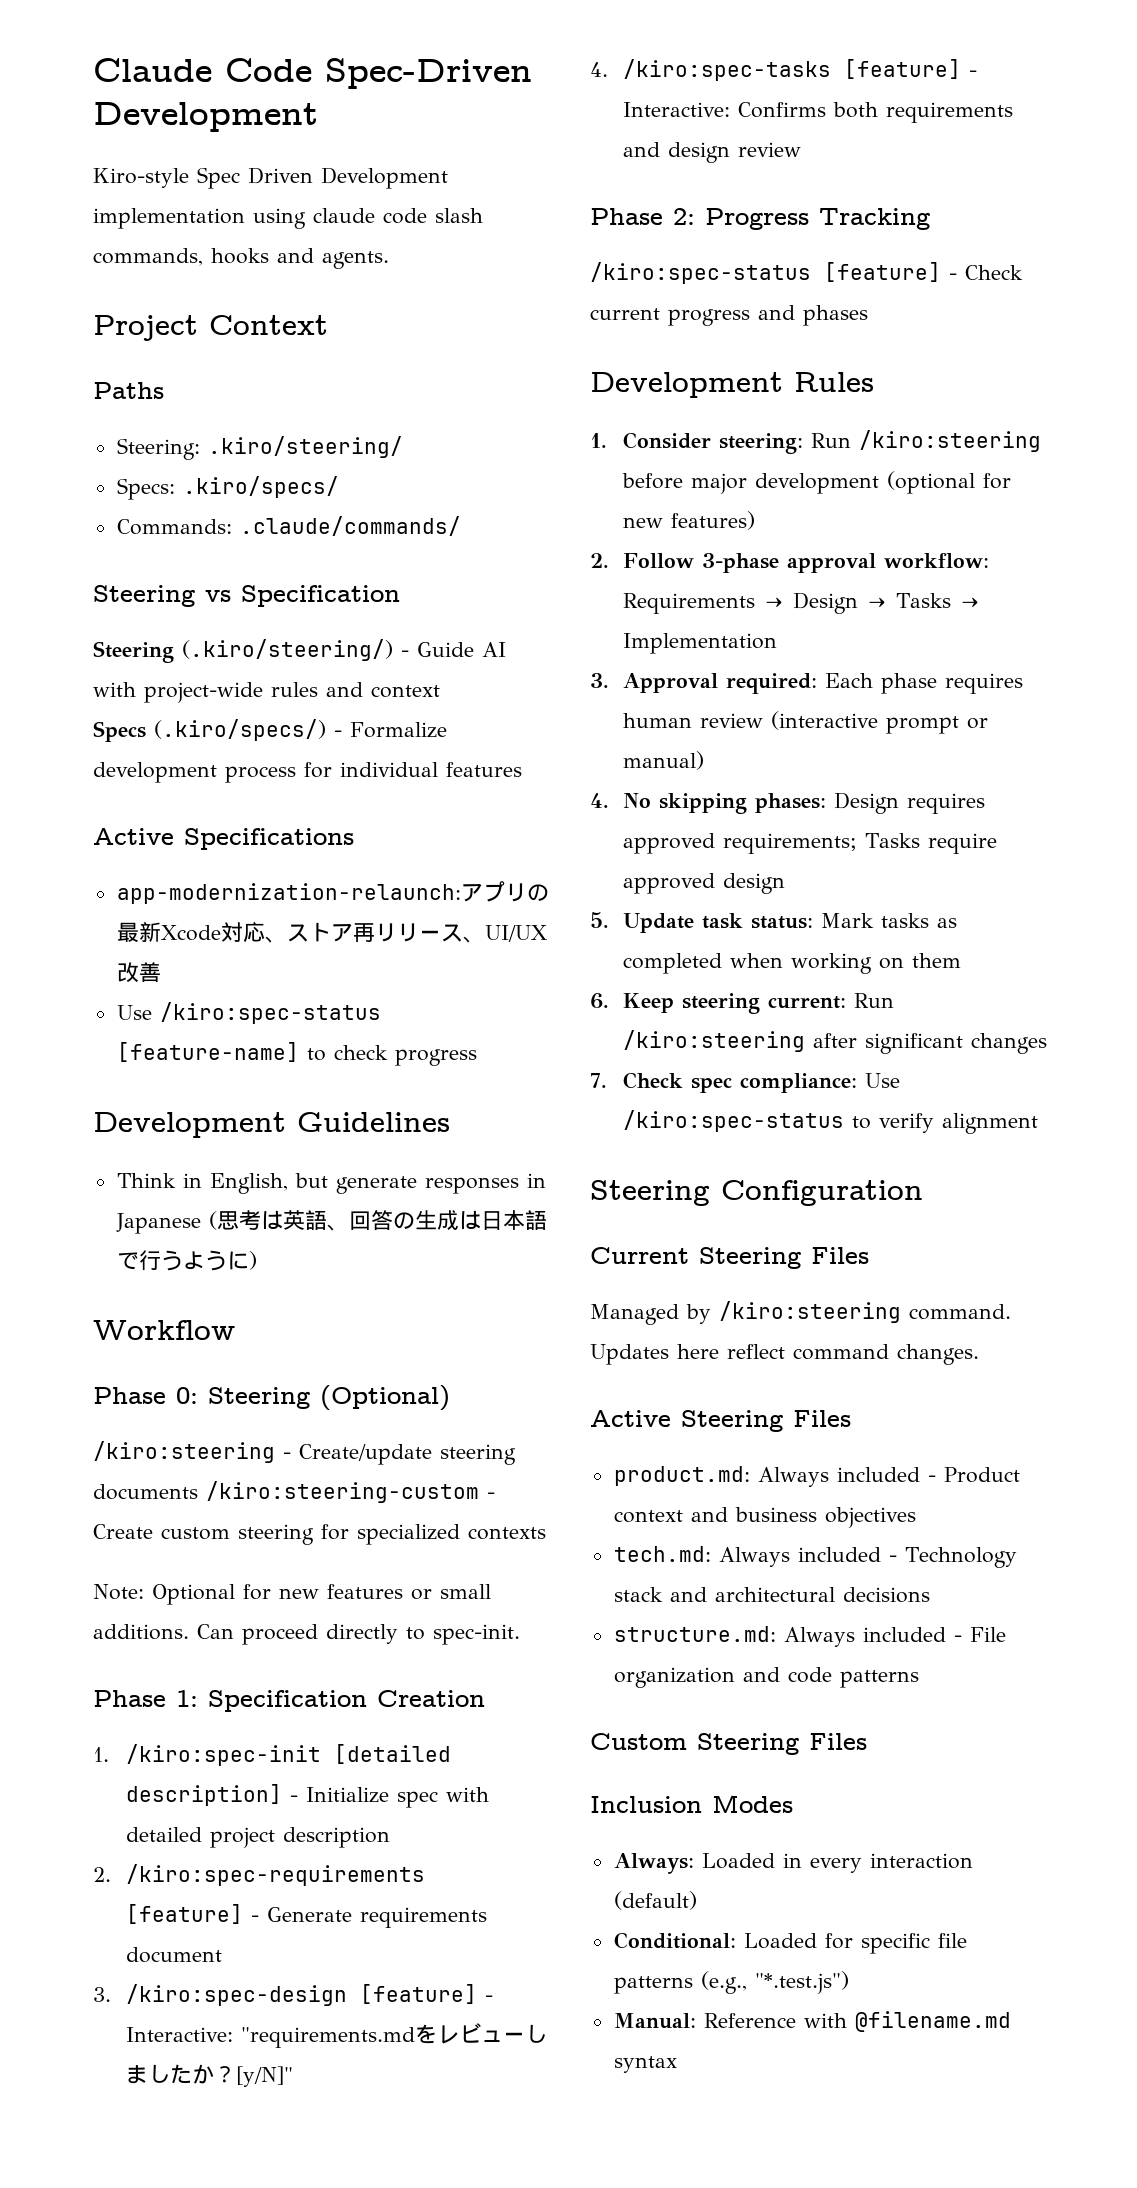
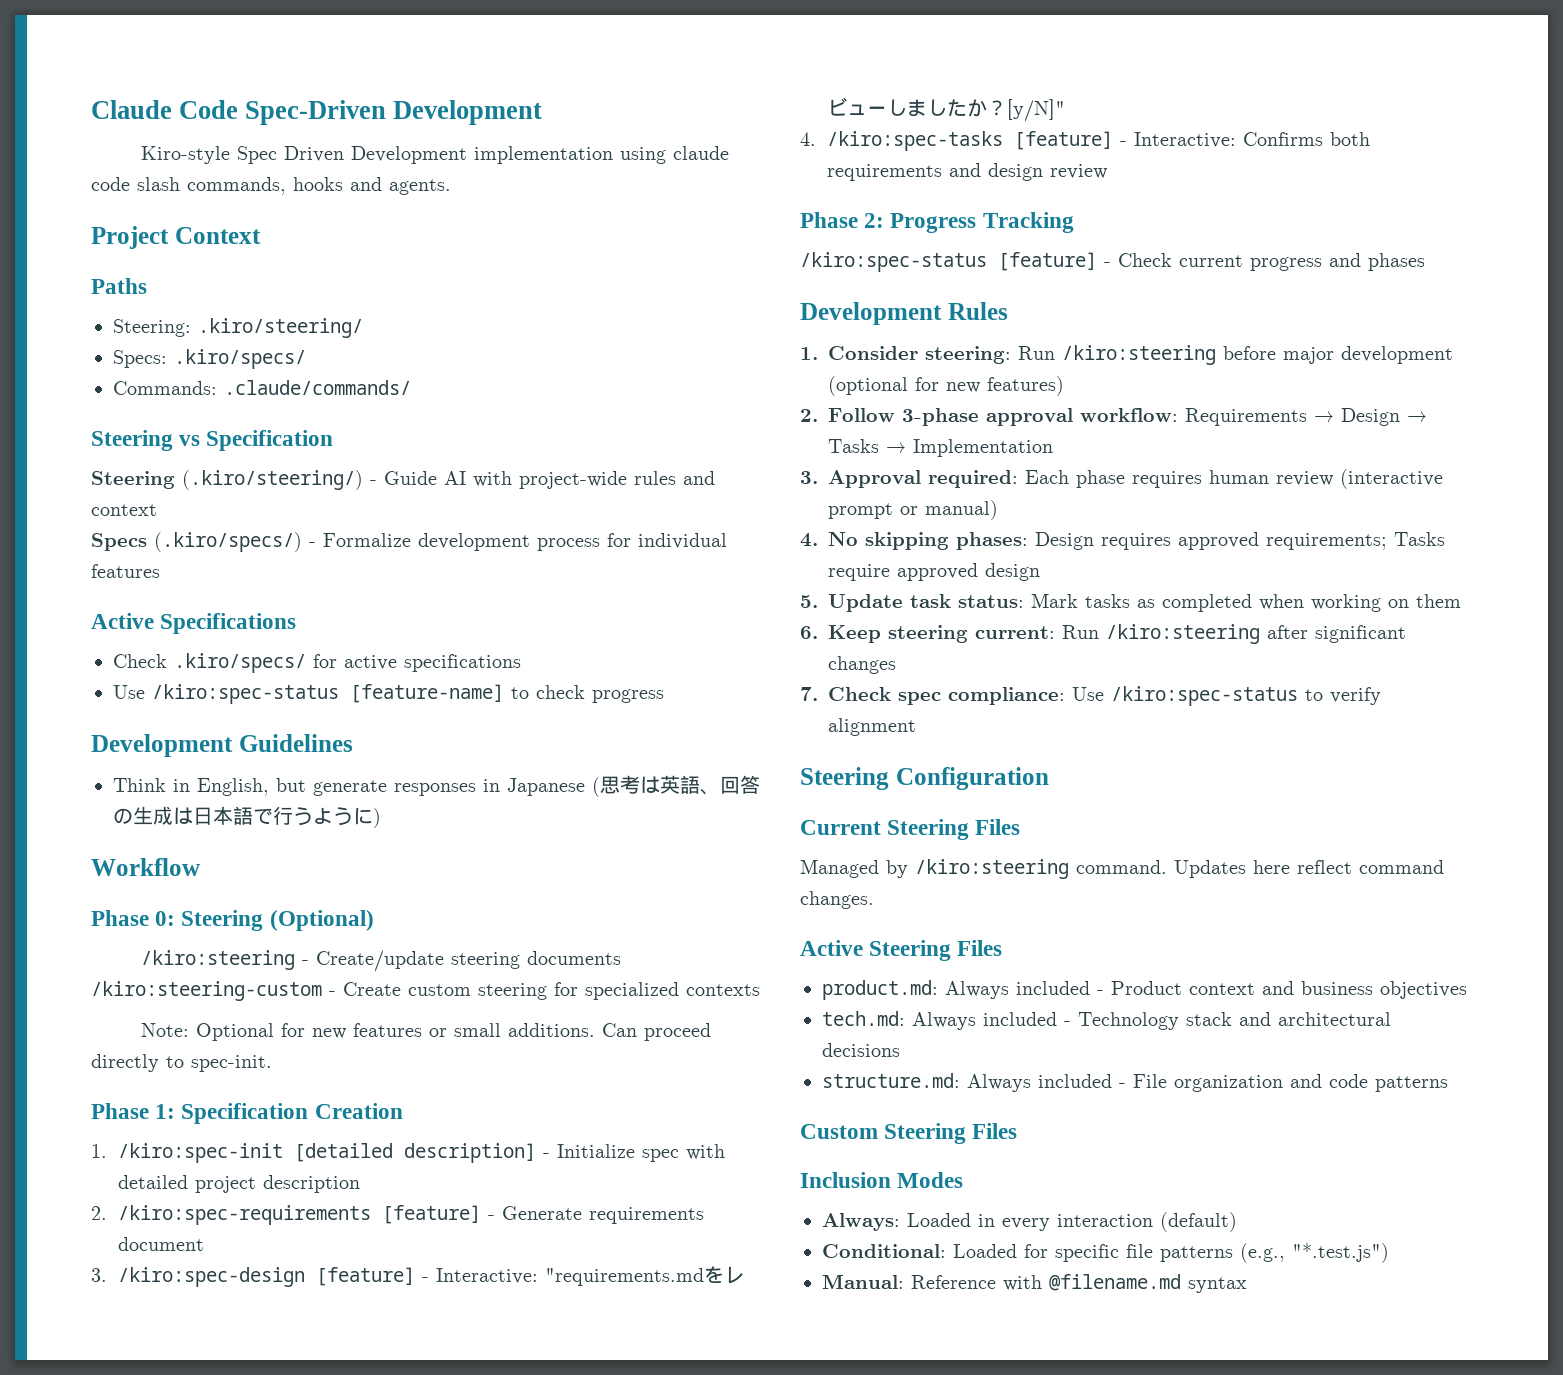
- app-modernization-relaunch:アプリの最新Xcode対応、ストア再リリース、UI/UX改善
+ Check .kiro/specs/ for active specifications

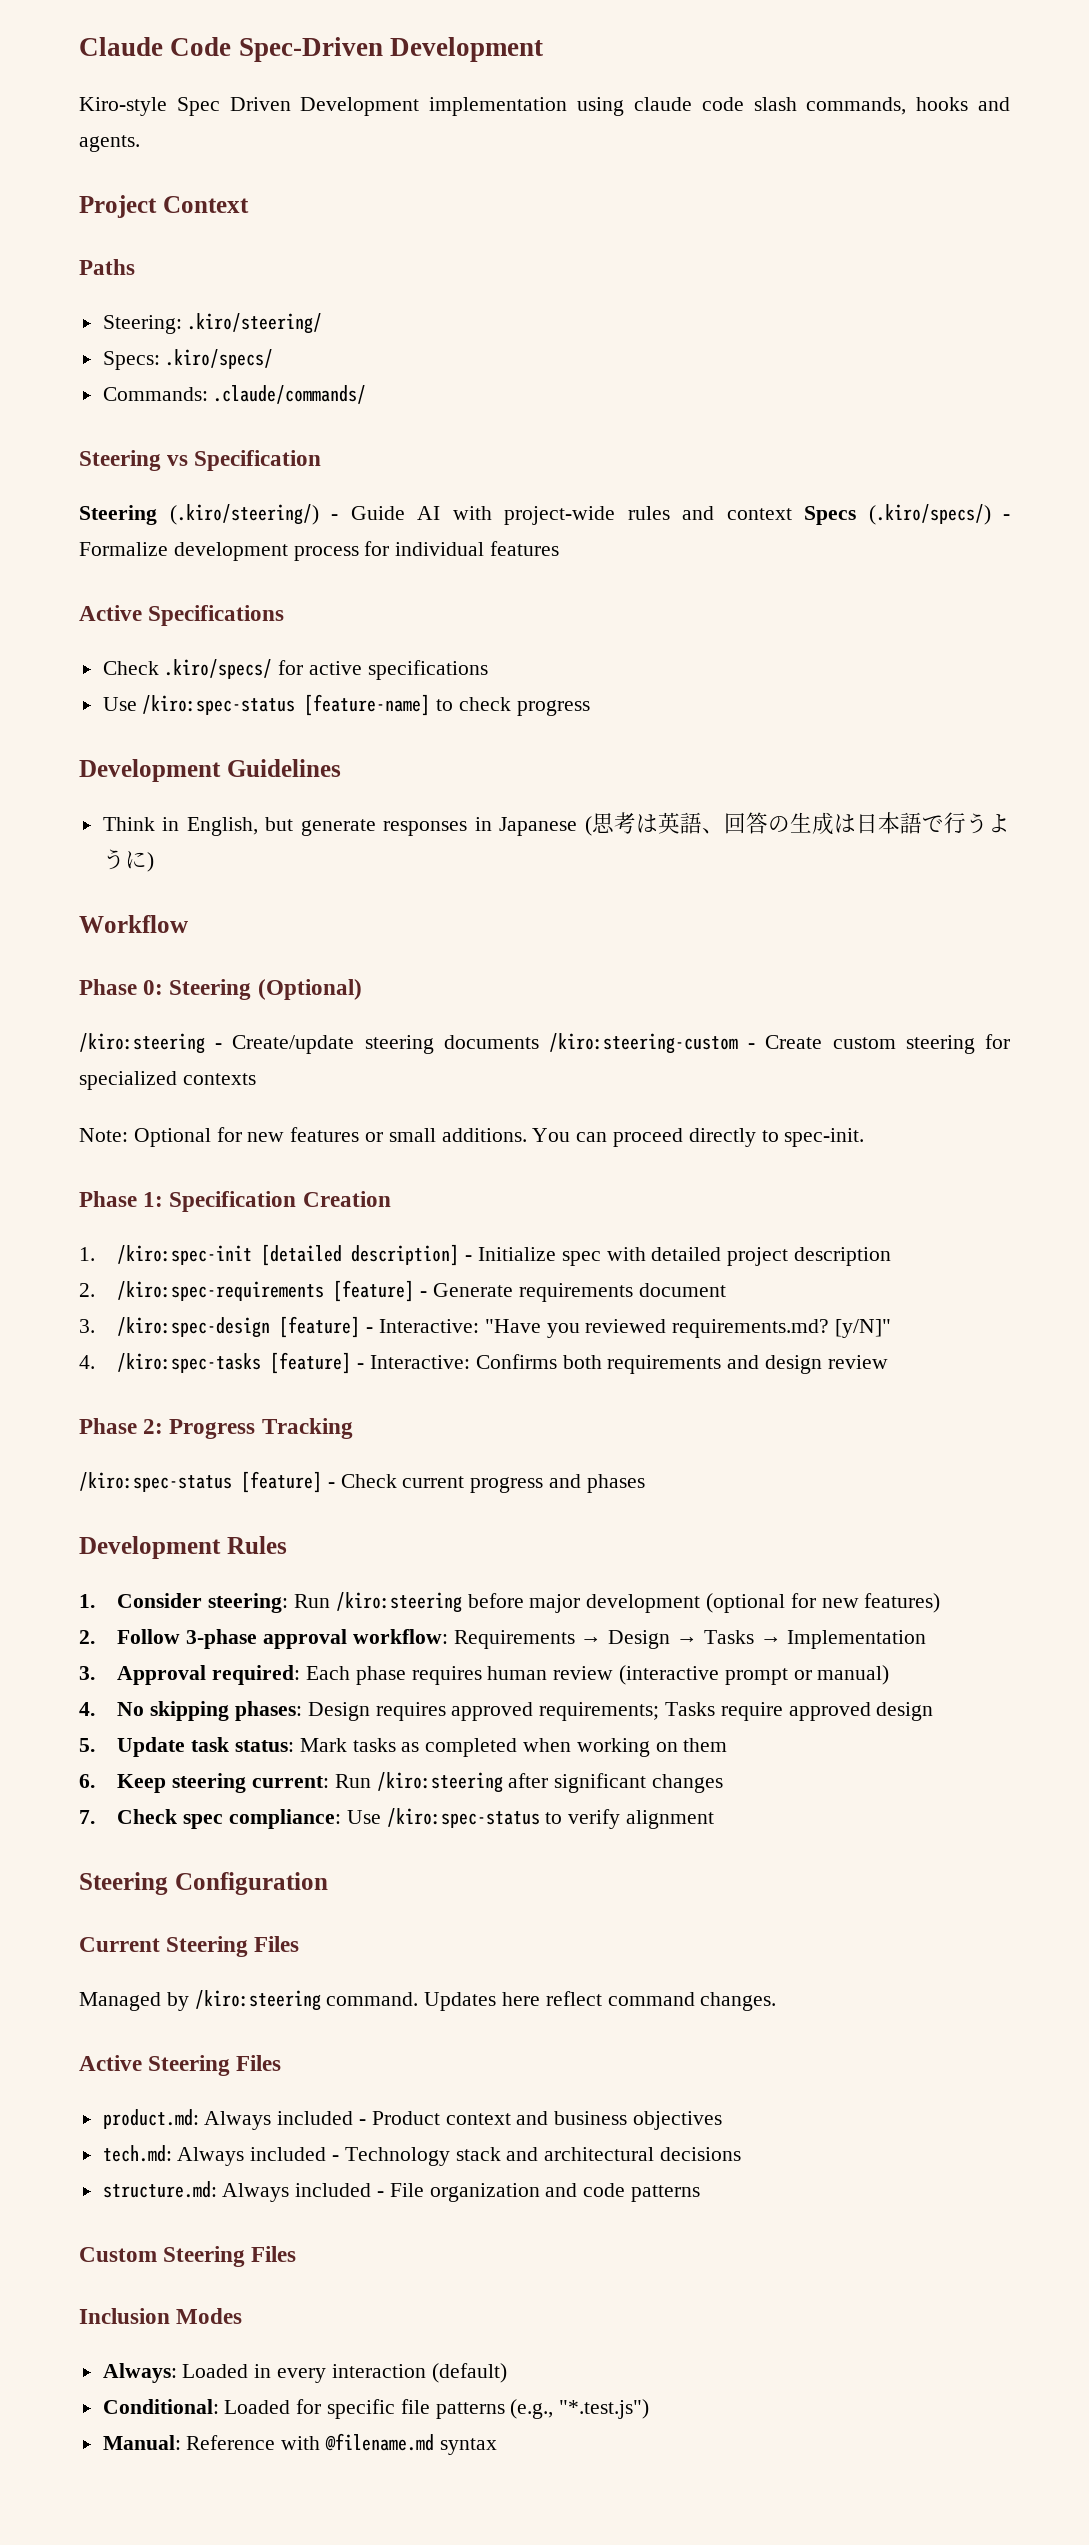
- Steering (.kiro/steering/) - Guide AI with project-wide rules and context
- Specs (.kiro/specs/) - Formalize development process for individual features
+ Steering (.kiro/steering/) - Guide AI with project-wide rules and context Specs (.kiro/specs/) - Formalize development process for individual features
- Can proceed directly to spec-init.
+ You can proceed directly to spec-init.
- 3. /kiro:spec-design [feature] - Interactive: "requirements.mdをレビューしましたか？
+ 3. /kiro:spec-design [feature] - Interactive: "Have you reviewed requirements.md?

